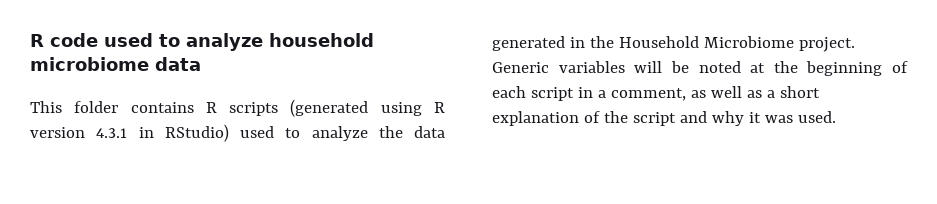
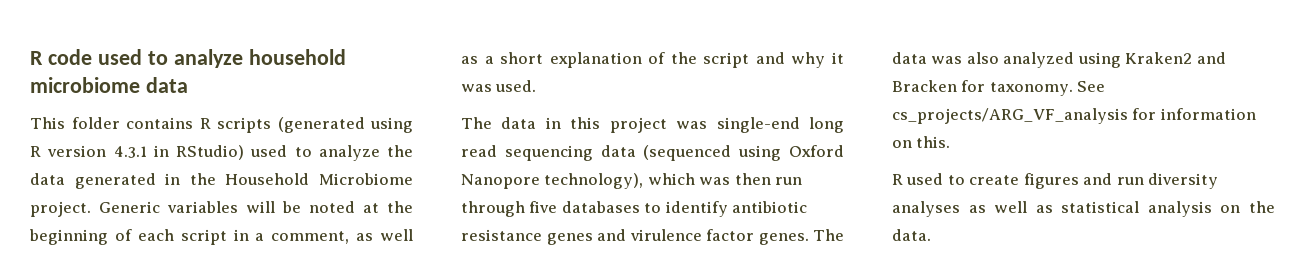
+ The data in this project was single-end long read sequencing data (sequenced using Oxford Nanopore technology), which was then run through five databases to identify antibiotic resistance genes and virulence factor genes. The data was also analyzed using Kraken2 and Bracken for taxonomy. See cs_projects/ARG_VF_analysis for information on this.
+ R used to create figures and run diversity analyses as well as statistical analysis on the data.

